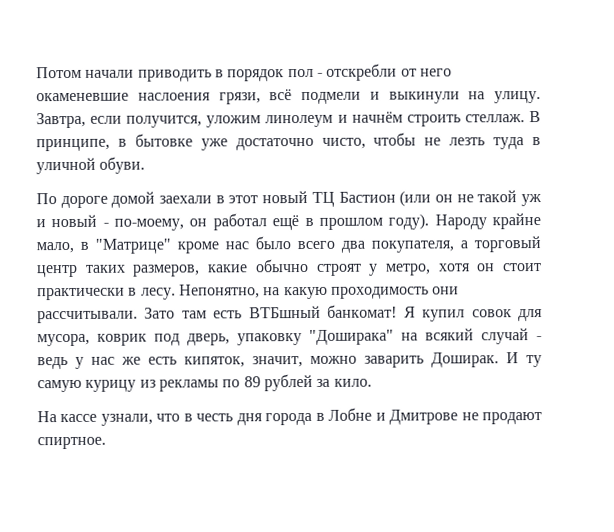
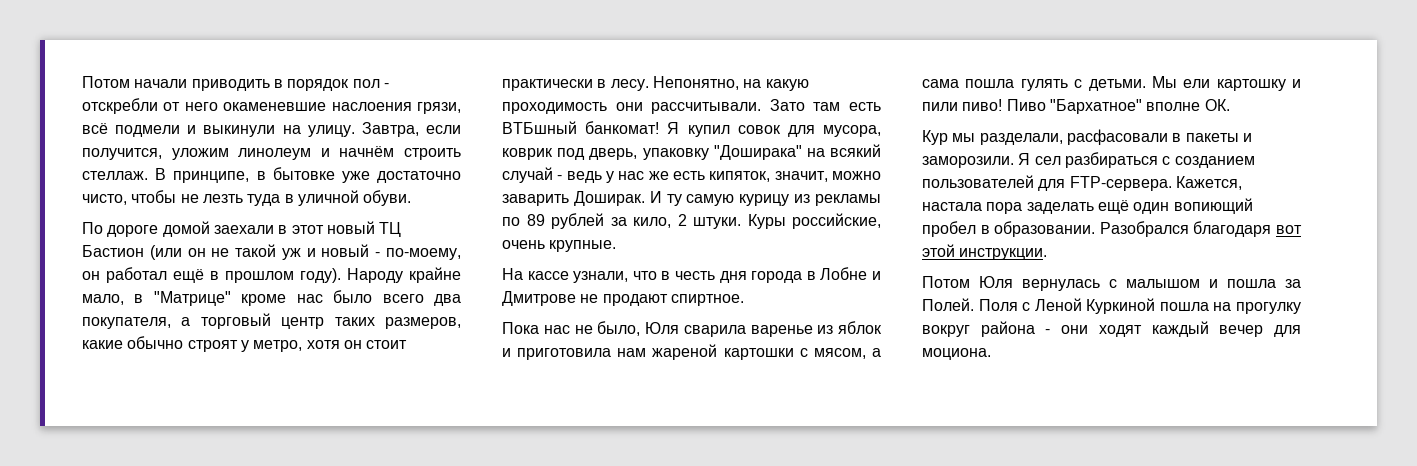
- И ту самую курицу из рекламы по 89 рублей за кило.
+ И ту самую курицу из рекламы по 89 рублей за кило, 2 штуки. Куры российские, очень крупные.
+ Пока нас не было, Юля сварила варенье из яблок и приготовила нам жареной картошки с мясом, а сама пошла гулять с детьми. Мы ели картошку и пили пиво! Пиво "Бархатное" вполне ОК.
+ Кур мы разделали, расфасовали в пакеты и заморозили. Я сел разбираться с созданием пользователей для FTP-сервера. Кажется, настала пора заделать ещё один вопиющий пробел в образовании. Разобрался благодаря вот этой инструкции.
+ Потом Юля вернулась с малышом и пошла за Полей. Поля с Леной Куркиной пошла на прогулку вокруг района - они ходят каждый вечер для моциона.

